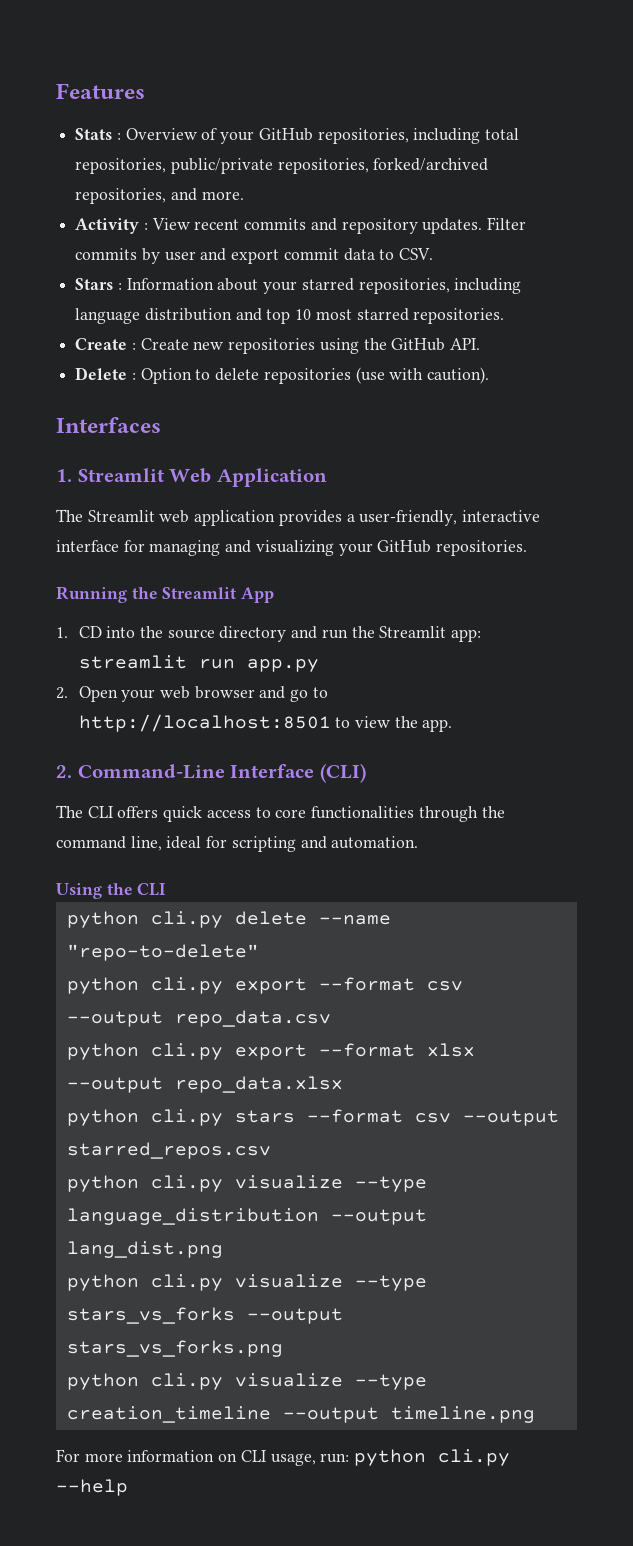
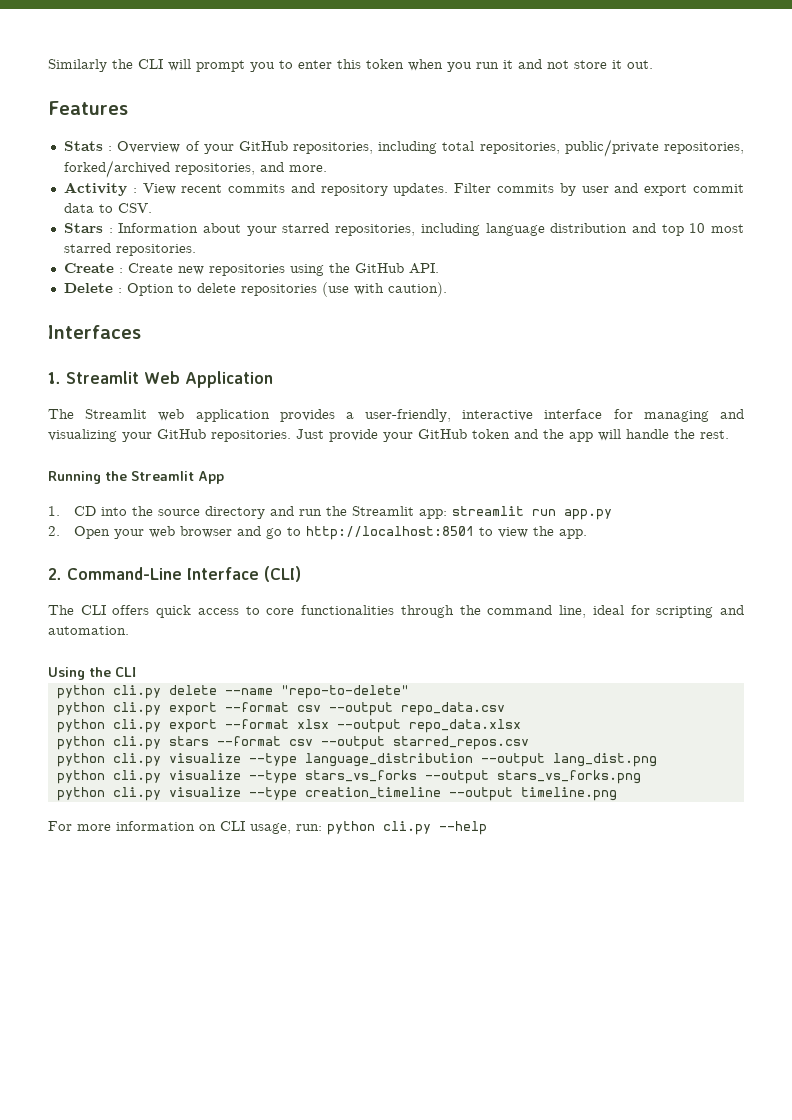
+ Similarly the CLI will prompt you to enter this token when you run it and not store it out.
+ Just provide your GitHub token and the app will handle the rest.

